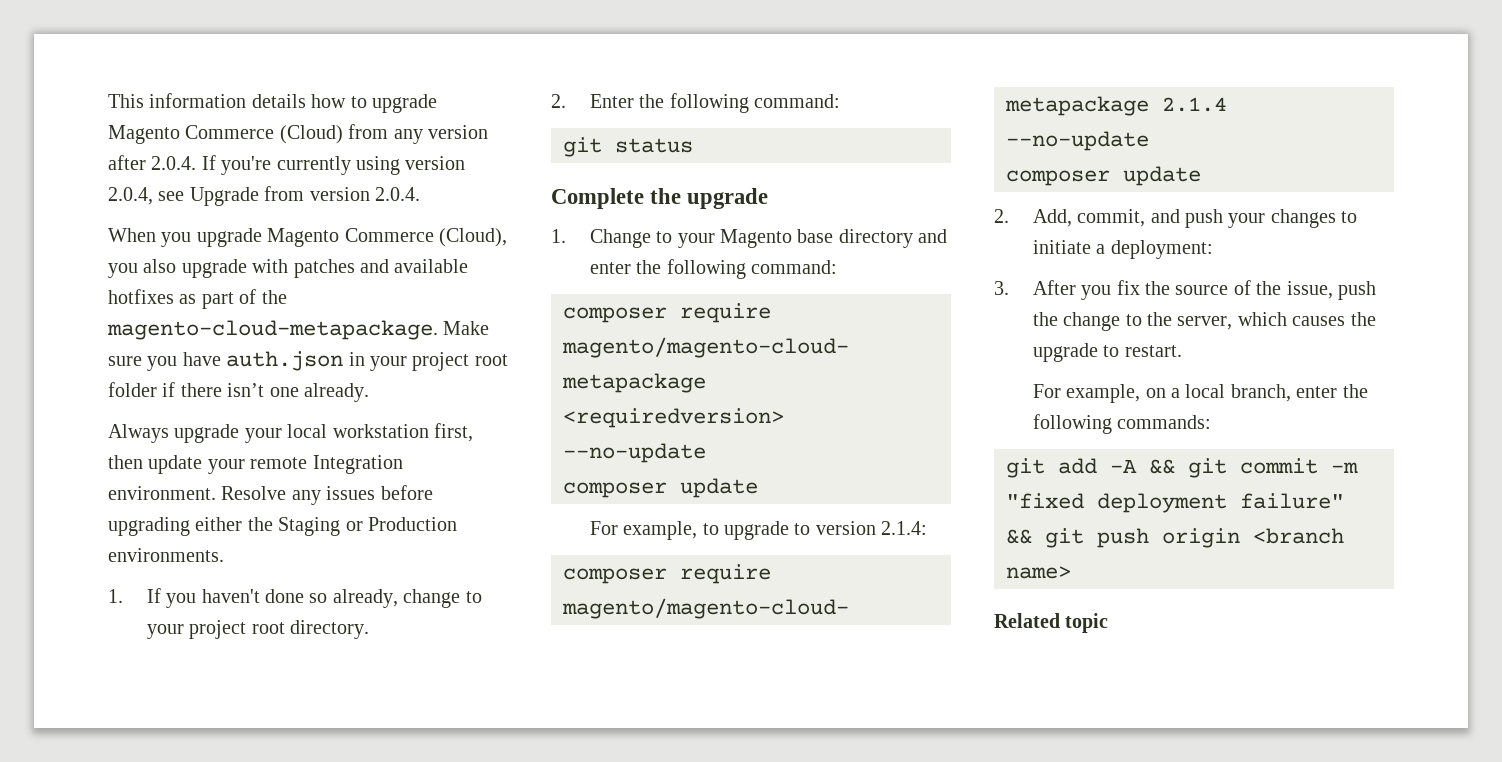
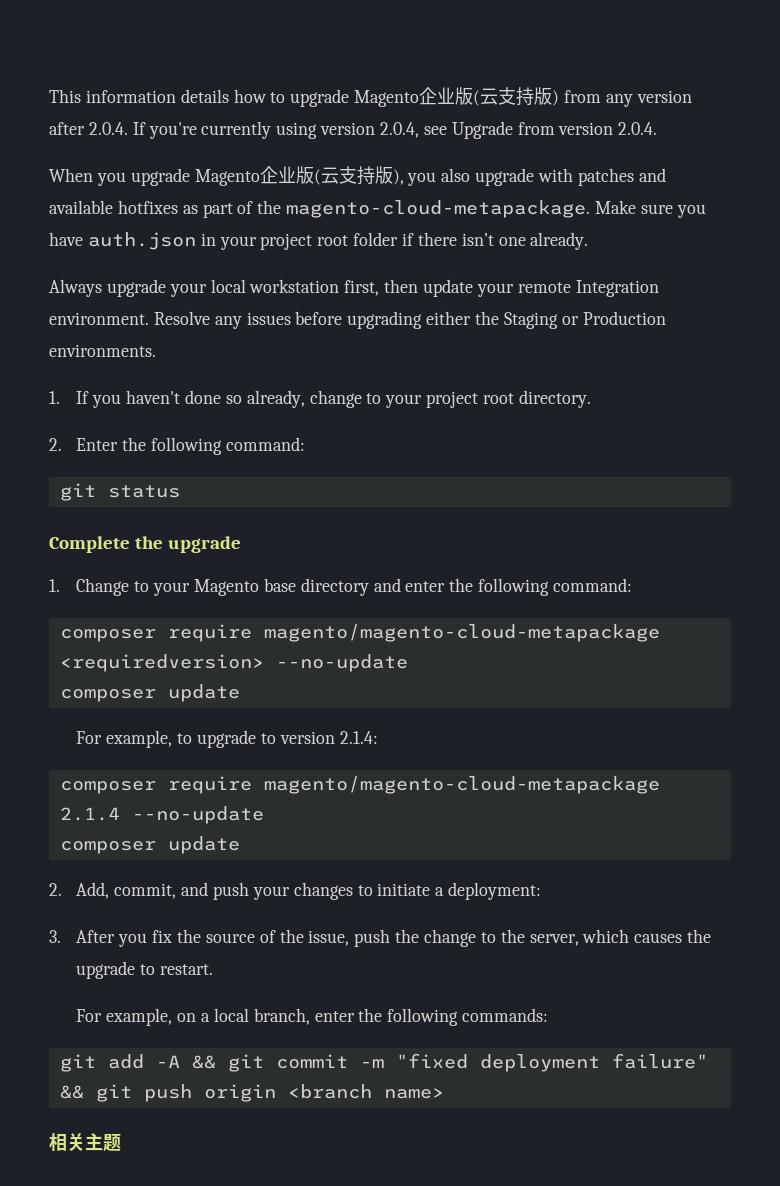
- This information details how to upgrade Magento Commerce (Cloud) from any version after 2.0.4. If you're currently using version 2.0.4, see Upgrade from version 2.0.4.
+ This information details how to upgrade Magento企业版(云支持版) from any version after 2.0.4. If you're currently using version 2.0.4, see Upgrade from version 2.0.4.
- When you upgrade Magento Commerce (Cloud), you also upgrade with patches and available hotfixes as part of the magento-cloud-metapackage.
+ When you upgrade Magento企业版(云支持版), you also upgrade with patches and available hotfixes as part of the magento-cloud-metapackage.
- Related topic
+ 相关主题

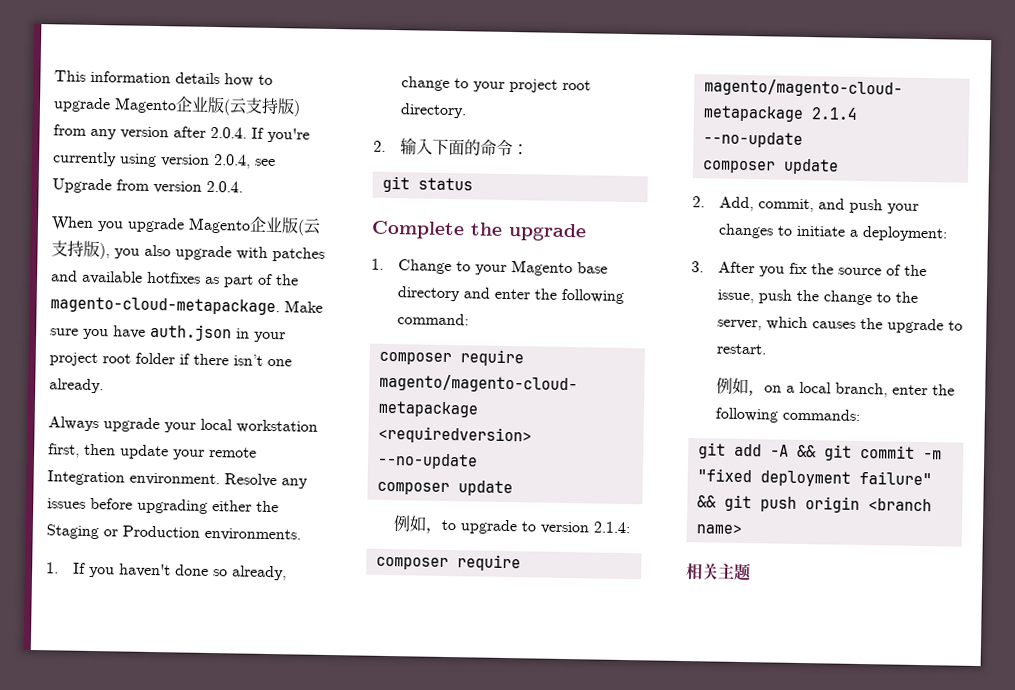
- 2. Enter the following command:
+ 2.输入下面的命令：
- For example, to upgrade to version 2.1.4:
+ 例如，to upgrade to version 2.1.4:
- For example, on a local branch, enter the following commands:
+ 例如，on a local branch, enter the following commands:

